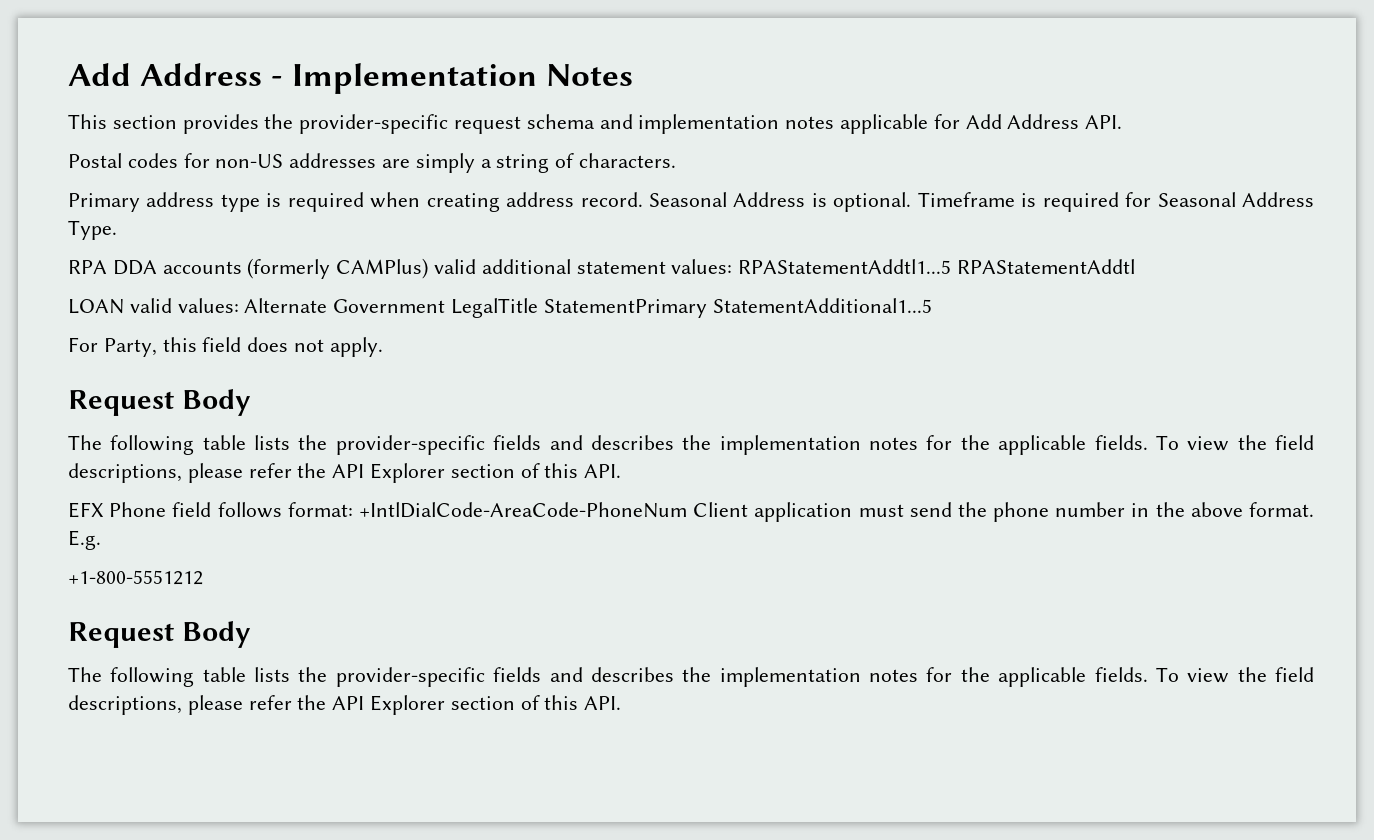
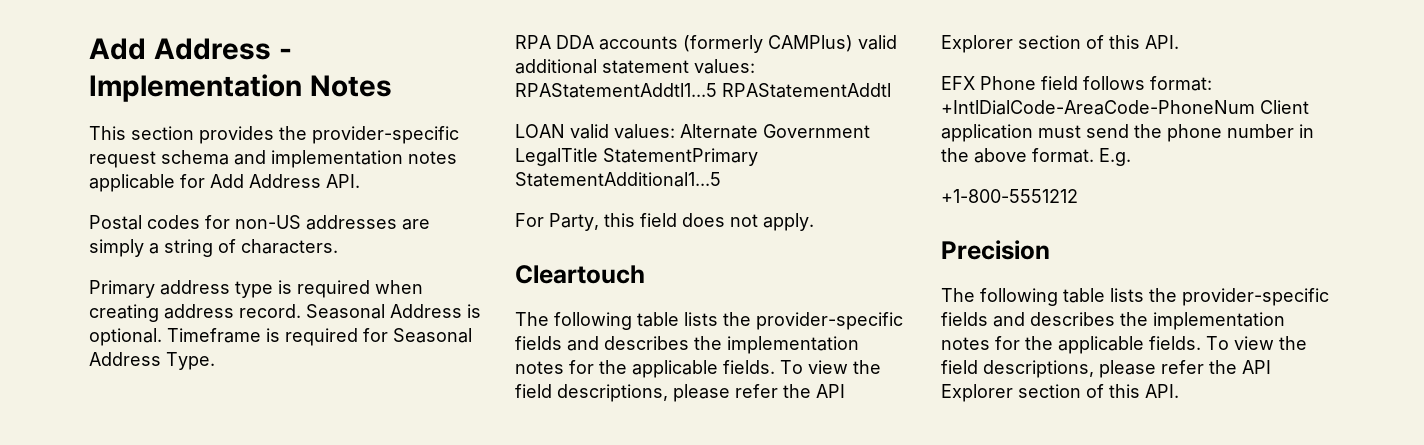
  For Party, this field does not apply.
- Request Body
+ Cleartouch
  +1-800-5551212
- Request Body
+ Precision

